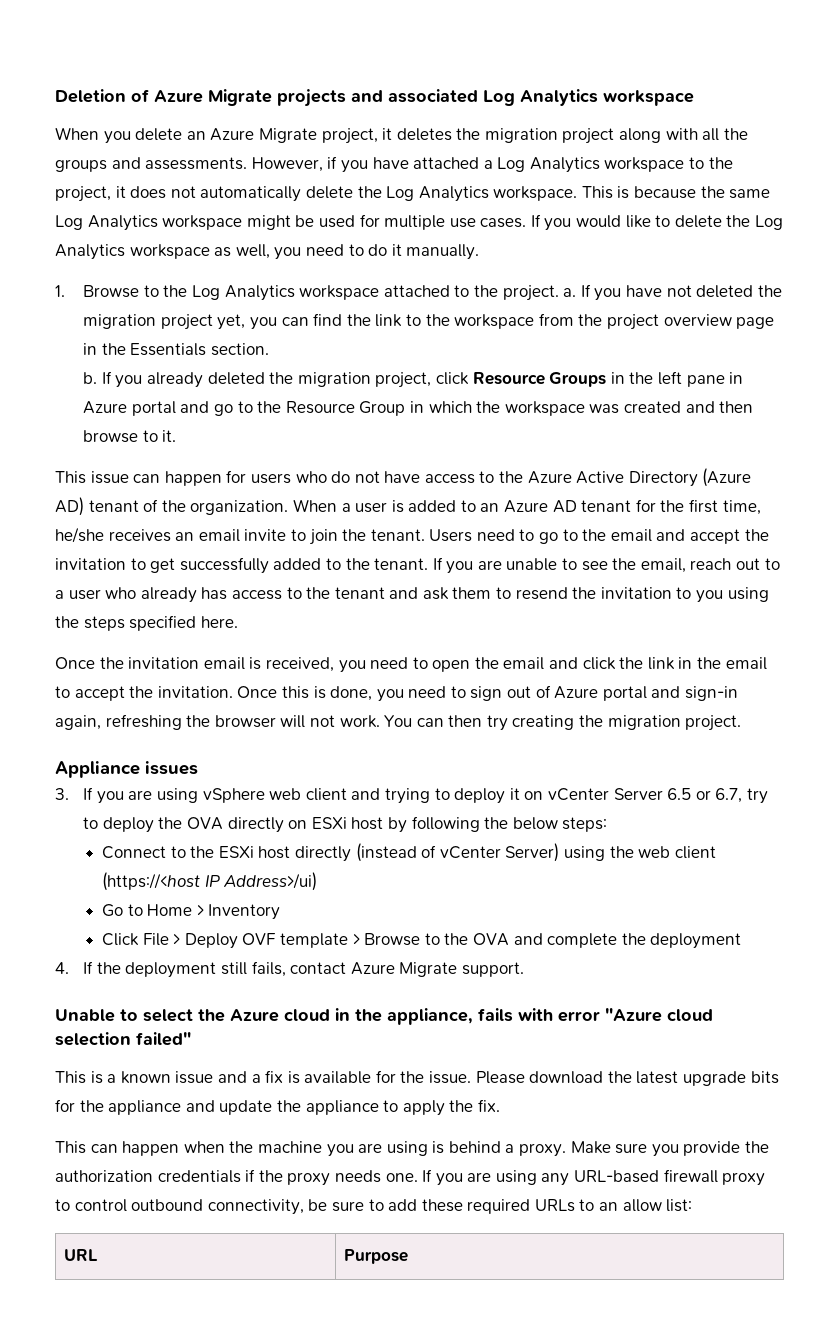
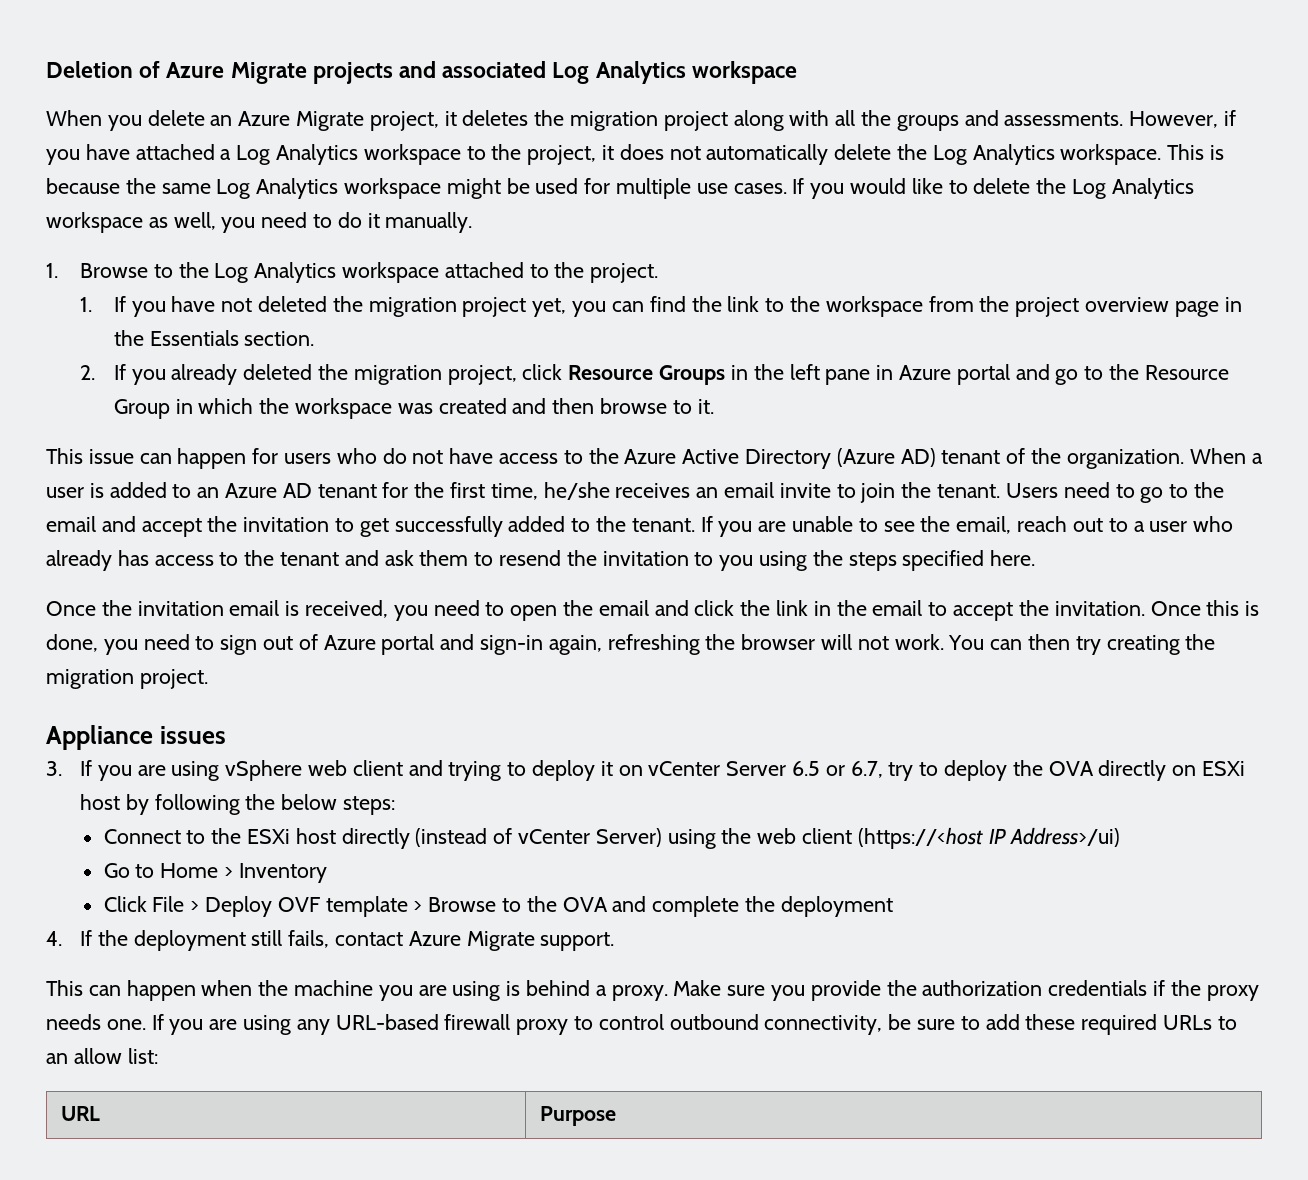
- 1. Browse to the Log Analytics workspace attached to the project. a. If you have not deleted the migration project yet, you can find the link to the workspace from the project overview page in the Essentials section.
+ 1. Browse to the Log Analytics workspace attached to the project.
+ 1. If you have not deleted the migration project yet, you can find the link to the workspace from the project overview page in the Essentials section.
- b. If you already deleted the migration project, click Resource Groups in the left pane in Azure portal and go to the Resource Group in which the workspace was created and then browse to it.
+ 2. If you already deleted the migration project, click Resource Groups in the left pane in Azure portal and go to the Resource Group in which the workspace was created and then browse to it.
- Unable to select the Azure cloud in the appliance, fails with error "Azure cloud selection failed"
- This is a known issue and a fix is available for the issue. Please download the latest upgrade bits for the appliance and update the appliance to apply the fix.

